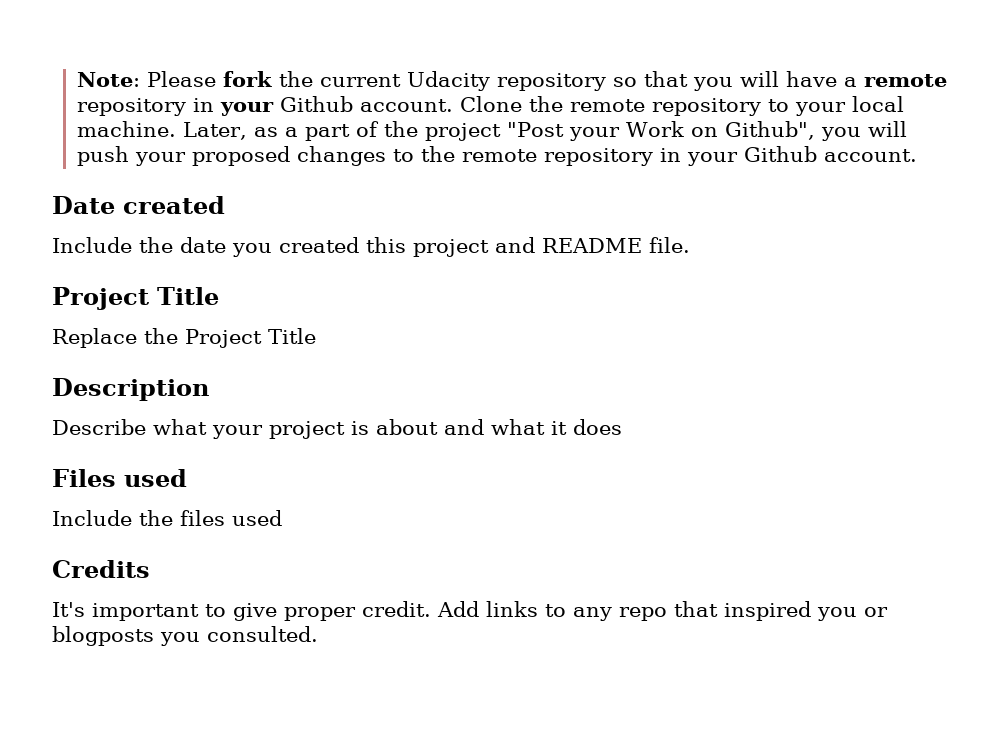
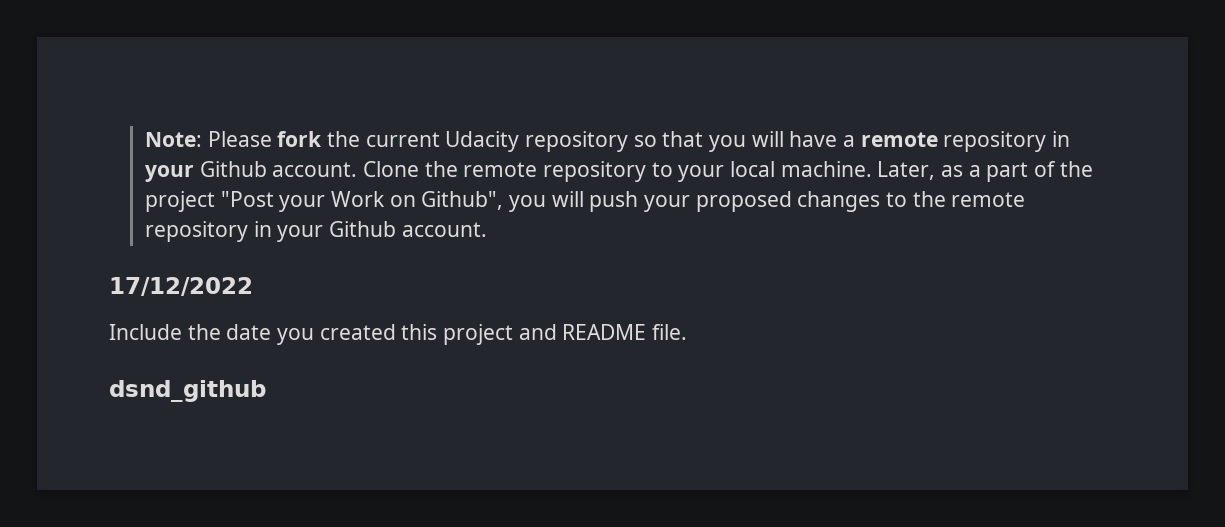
- Date created
+ 17/12/2022
  Include the date you created this project and README file.
- Project Title
- Replace the Project Title
- Description
- Describe what your project is about and what it does
- Files used
- Include the files used
- Credits
- It's important to give proper credit. Add links to any repo that inspired you or blogposts you consulted.
+ dsnd_github

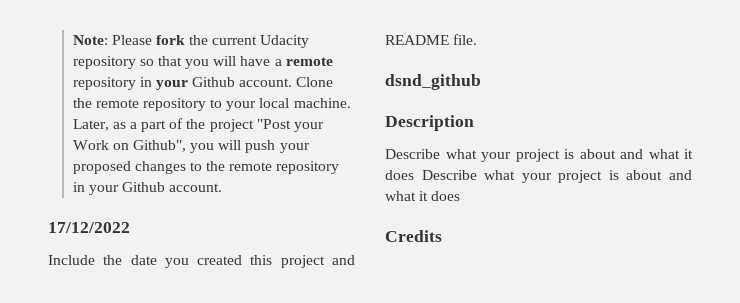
+ Description
+ Describe what your project is about and what it does Describe what your project is about and what it does
+ Credits

